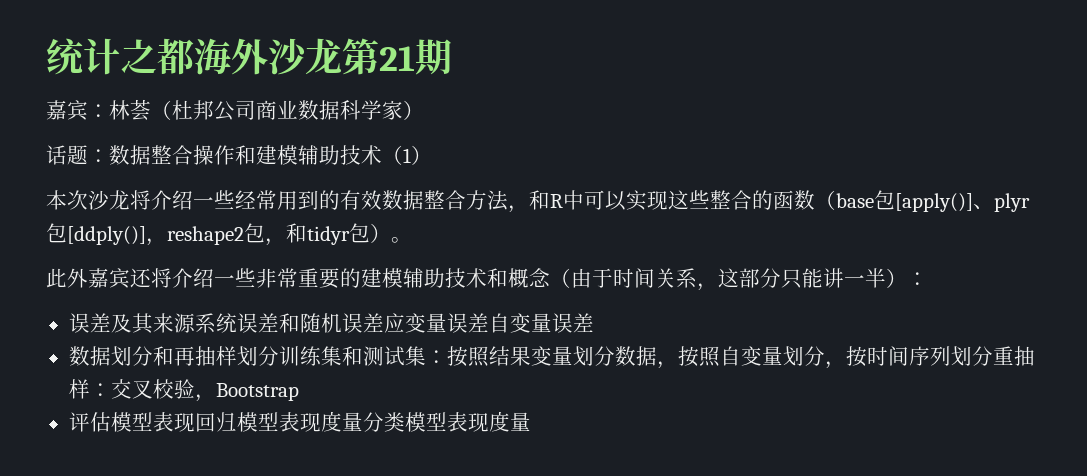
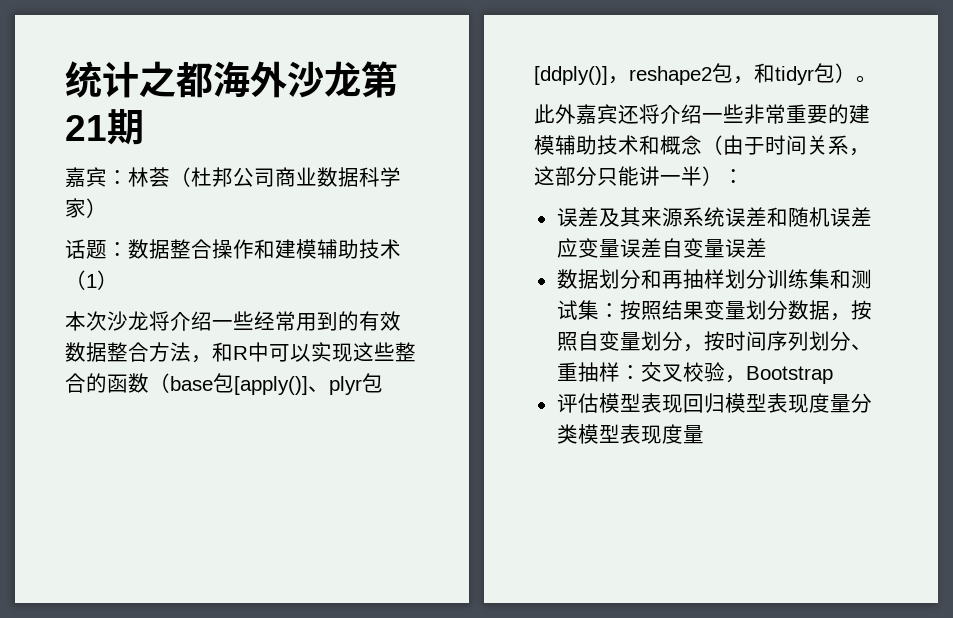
- 数据划分和再抽样划分训练集和测试集：按照结果变量划分数据，按照自变量划分，按时间序列划分重抽样：交叉校验，Bootstrap
+ 数据划分和再抽样划分训练集和测试集：按照结果变量划分数据，按照自变量划分，按时间序列划分、重抽样：交叉校验，Bootstrap

